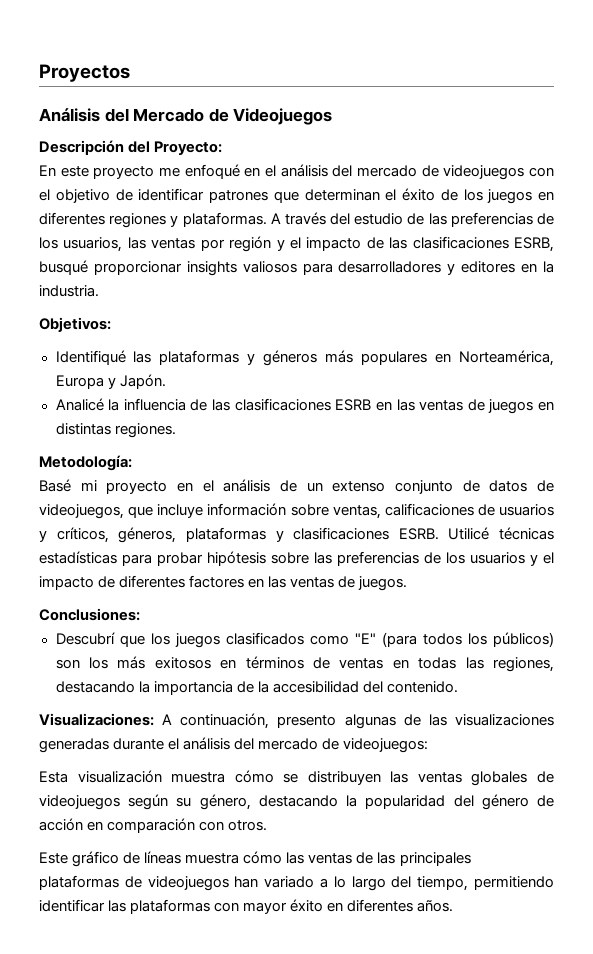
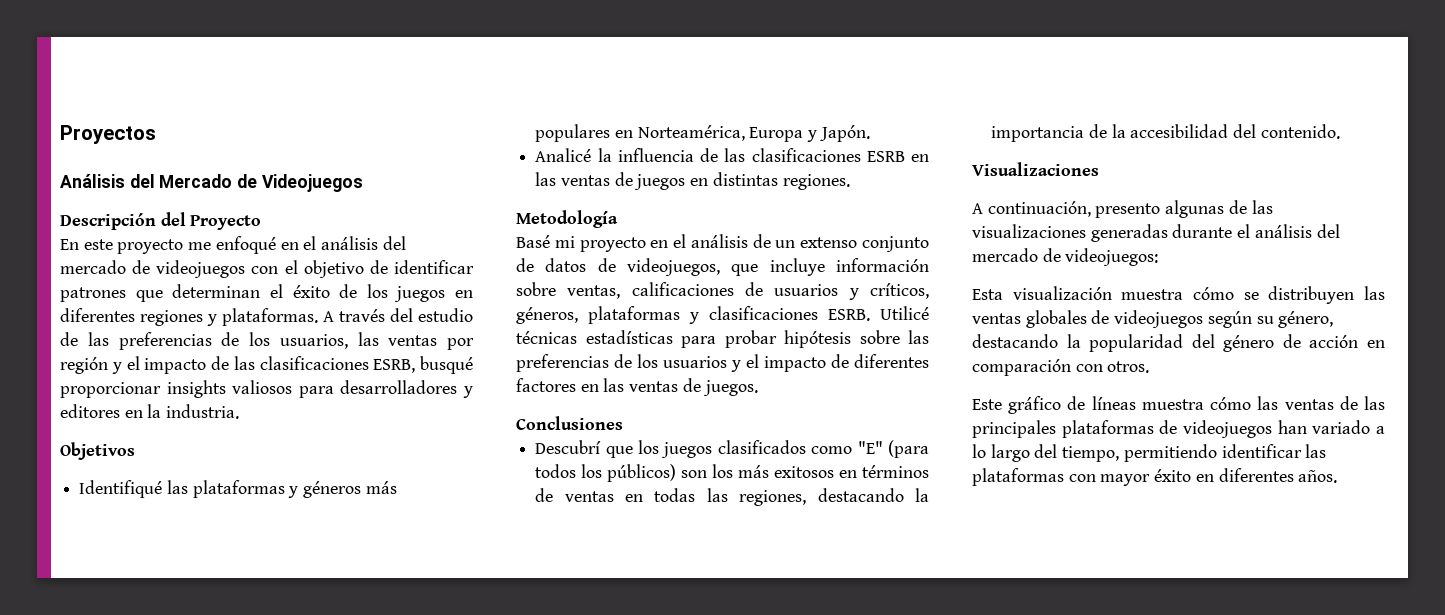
- Descripción del Proyecto:
+ Descripción del Proyecto
- Objetivos:
+ Objetivos
- Metodología:
+ Metodología
- Conclusiones:
+ Conclusiones
- Visualizaciones: A continuación, presento algunas de las visualizaciones generadas durante el análisis del mercado de videojuegos:
+ Visualizaciones
+ A continuación, presento algunas de las visualizaciones generadas durante el análisis del mercado de videojuegos:

